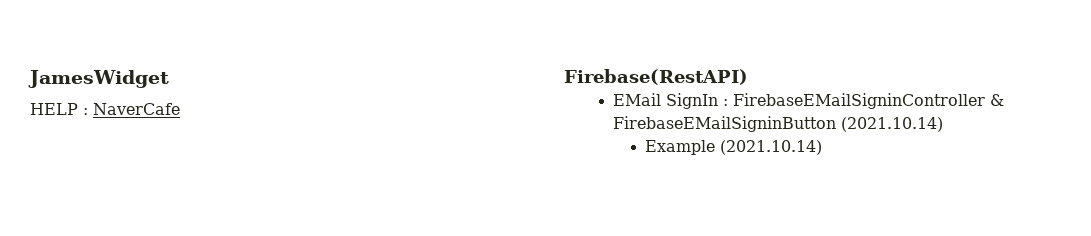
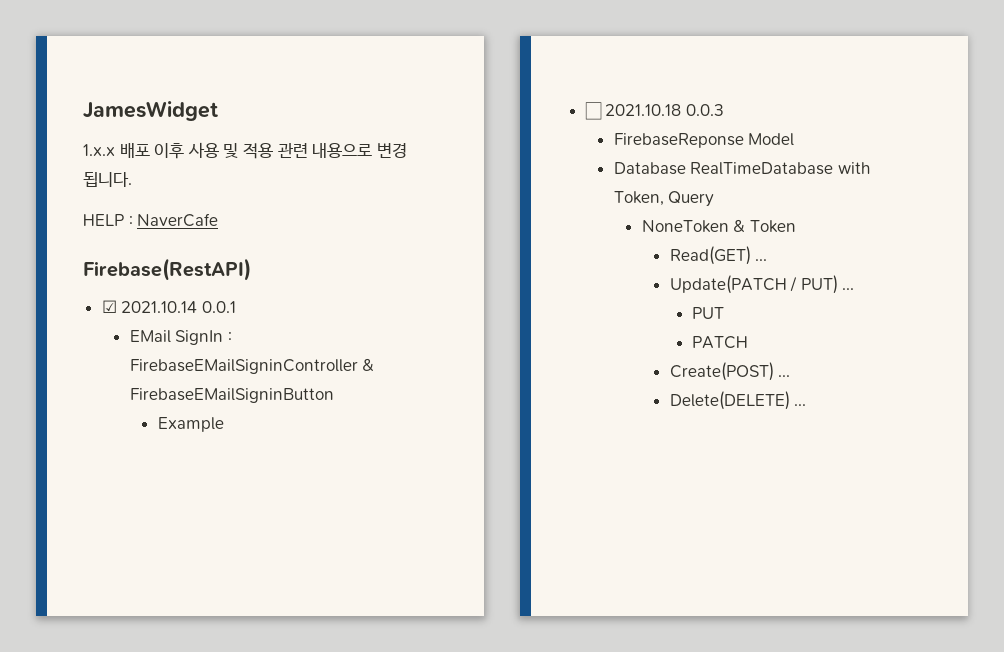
+ 1.x.x 배포 이후 사용 및 적용 관련 내용으로 변경 됩니다.
+ ☑ 2021.10.14 0.0.1
- EMail SignIn : FirebaseEMailSigninController & FirebaseEMailSigninButton (2021.10.14)
+ EMail SignIn : FirebaseEMailSigninController & FirebaseEMailSigninButton
- Example (2021.10.14)
+ Example
+ ☐ 2021.10.18 0.0.3
+ FirebaseReponse Model
+ Database RealTimeDatabase with Token, Query
+ NoneToken & Token
+ Read(GET) ...
+ Update(PATCH / PUT) ...
+ PUT
+ PATCH
+ Create(POST) ...
+ Delete(DELETE) ...

